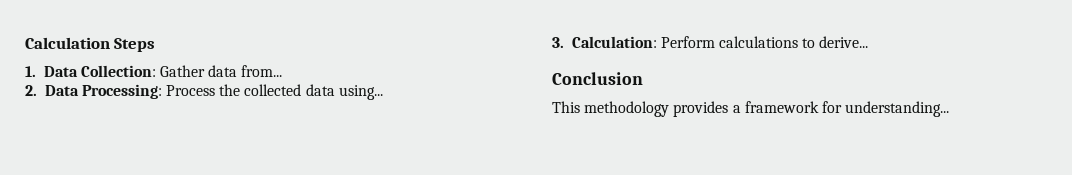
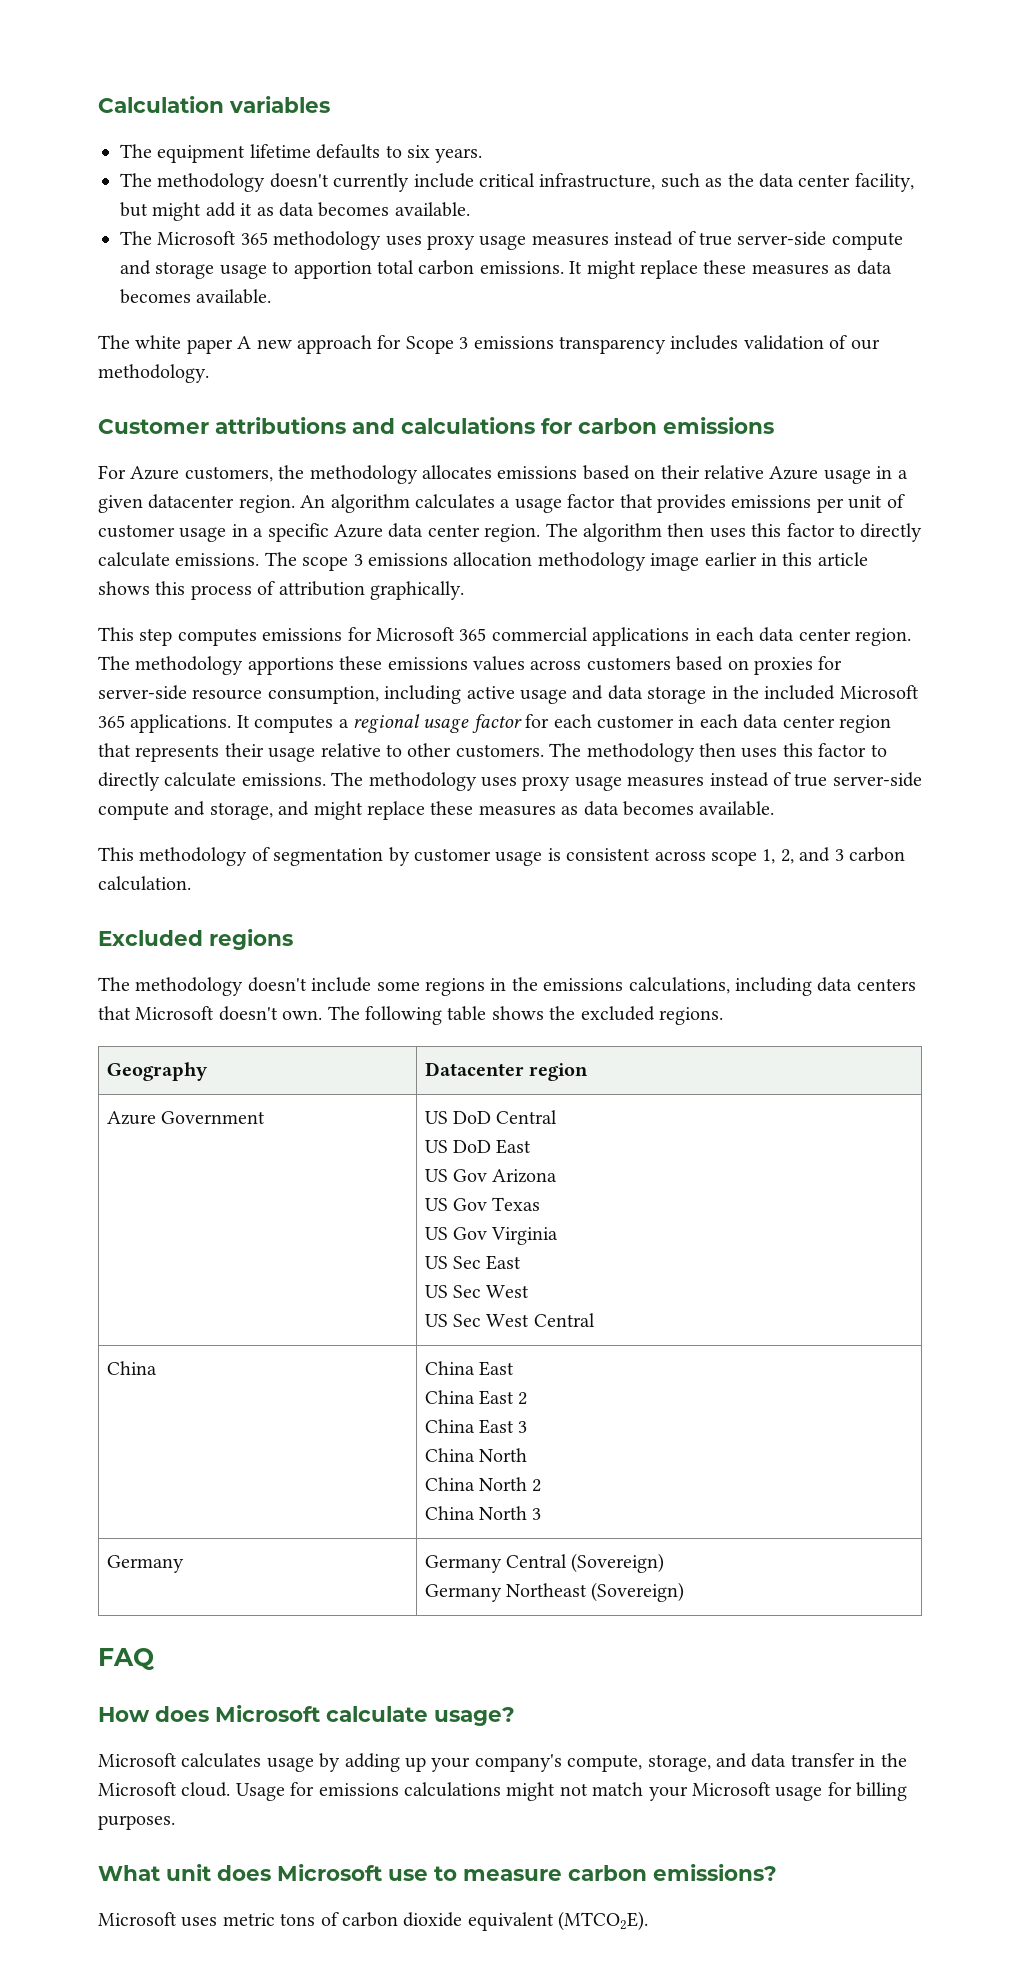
- Calculation Steps
- 1. Data Collection: Gather data from...
- 2. Data Processing: Process the collected data using...
- 3. Calculation: Perform calculations to derive...
- Conclusion
- This methodology provides a framework for understanding...
+ Calculation variables
+ The equipment lifetime defaults to six years.
+ The methodology doesn't currently include critical infrastructure, such as the data center facility, but might add it as data becomes available.
+ The Microsoft 365 methodology uses proxy usage measures instead of true server-side compute and storage usage to apportion total carbon emissions. It might replace these measures as data becomes available.
+ The white paper A new approach for Scope 3 emissions transparency includes validation of our methodology.
+ Customer attributions and calculations for carbon emissions
+ For Azure customers, the methodology allocates emissions based on their relative Azure usage in a given datacenter region. An algorithm calculates a usage factor that provides emissions per unit of customer usage in a specific Azure data center region. The algorithm then uses this factor to directly calculate emissions. The scope 3 emissions allocation methodology image earlier in this article shows this process of attribution graphically.
+ This step computes emissions for Microsoft 365 commercial applications in each data center region. The methodology apportions these emissions values across customers based on proxies for server-side resource consumption, including active usage and data storage in the included Microsoft 365 applications. It computes a regional usage factor for each customer in each data center region that represents their usage relative to other customers. The methodology then uses this factor to directly calculate emissions. The methodology uses proxy usage measures instead of true server-side compute and storage, and might replace these measures as data becomes available.
+ This methodology of segmentation by customer usage is consistent across scope 1, 2, and 3 carbon calculation.
+ Excluded regions
+ The methodology doesn't include some regions in the emissions calculations, including data centers that Microsoft doesn't own. The following table shows the excluded regions.
+ Geography | Datacenter region
+ Azure Government | US DoD Central
+ US DoD East
+ US Gov Arizona
+ US Gov Texas
+ US Gov Virginia
+ US Sec East
+ US Sec West
+ US Sec West Central
+ China | China East
+ China East 2
+ China East 3
+ China North
+ China North 2
+ China North 3
+ Germany | Germany Central (Sovereign)
+ Germany Northeast (Sovereign)
+ FAQ
+ How does Microsoft calculate usage?
+ Microsoft calculates usage by adding up your company's compute, storage, and data transfer in the Microsoft cloud. Usage for emissions calculations might not match your Microsoft usage for billing purposes.
+ What unit does Microsoft use to measure carbon emissions?
+ Microsoft uses metric tons of carbon dioxide equivalent (MTCO2E).

